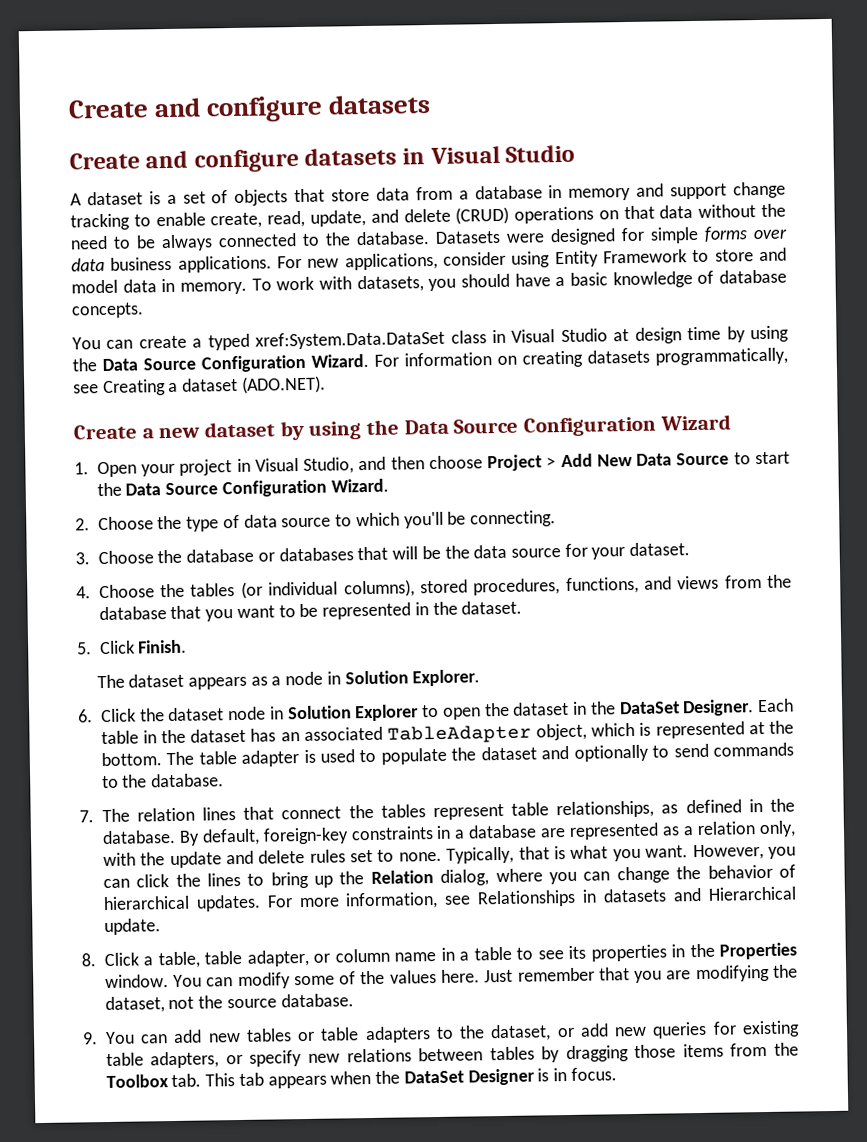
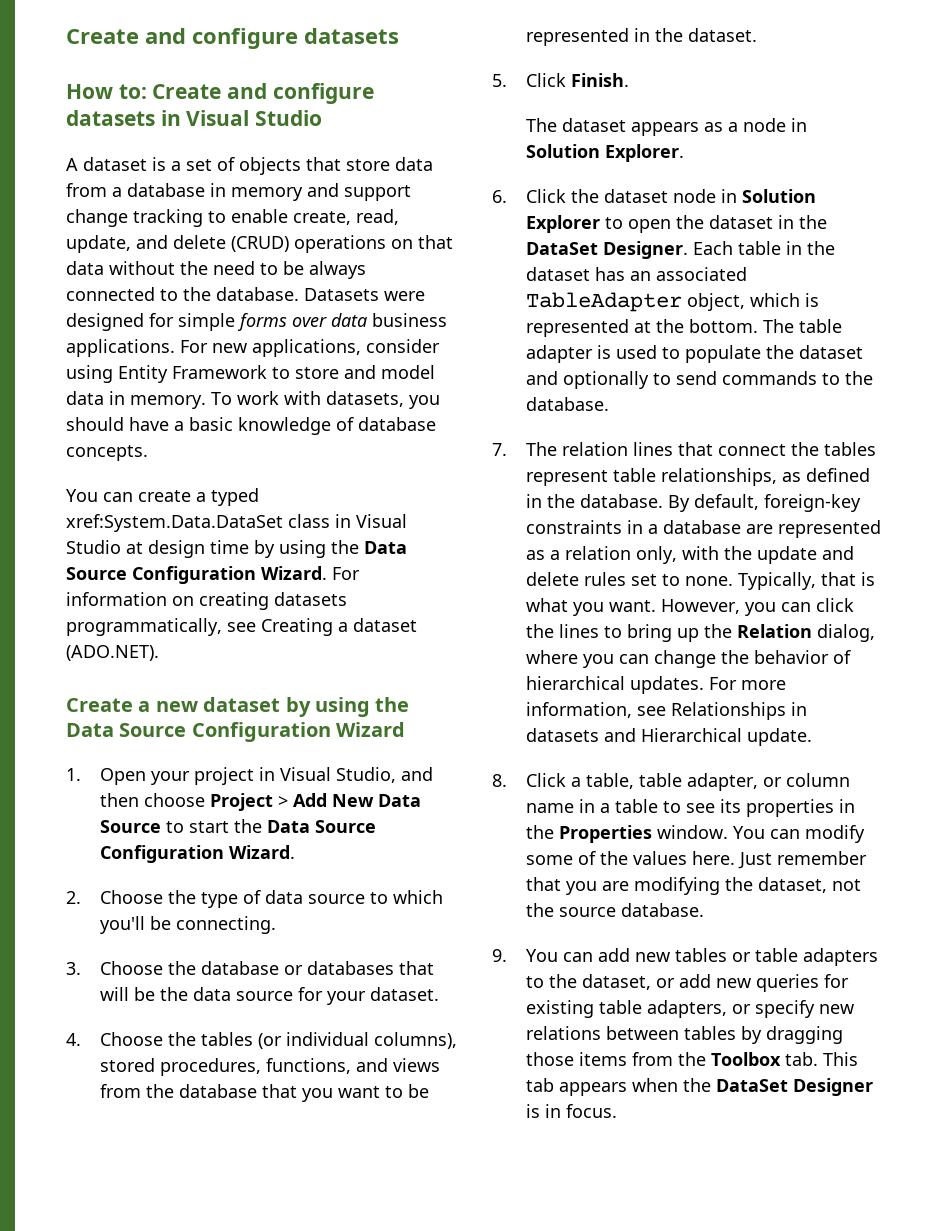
- Create and configure datasets in Visual Studio
+ How to: Create and configure datasets in Visual Studio

